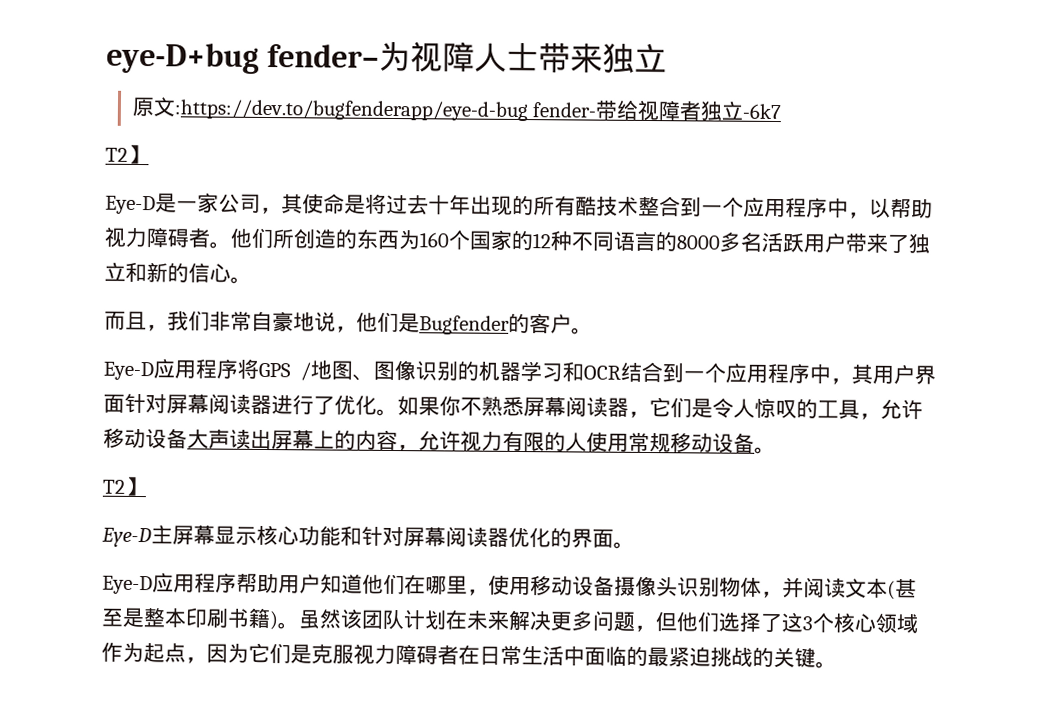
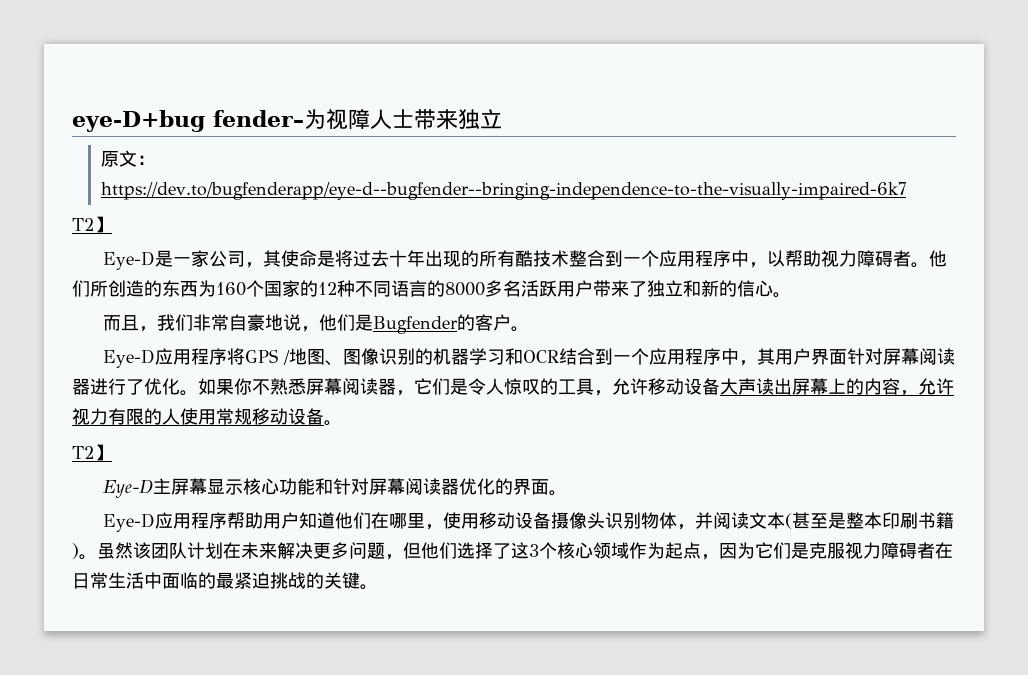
- 原文:https://dev.to/bugfenderapp/eye-d-bug fender-带给视障者独立-6k7
+ 原文：https://dev.to/bugfenderapp/eye-d--bugfender--bringing-independence-to-the-visually-impaired-6k7

